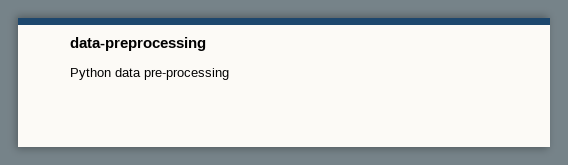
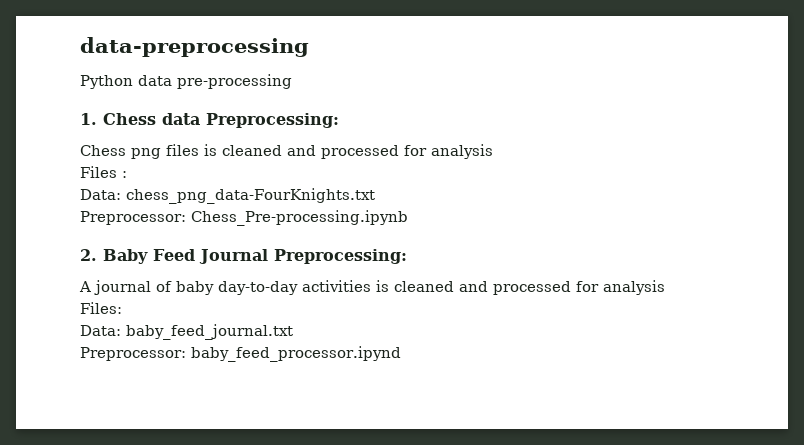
+ 1. Chess data Preprocessing:
+ Chess png files is cleaned and processed for analysis
+ Files :
+ Data: chess_png_data-FourKnights.txt
+ Preprocessor: Chess_Pre-processing.ipynb
+ 2. Baby Feed Journal Preprocessing:
+ A journal of baby day-to-day activities is cleaned and processed for analysis
+ Files:
+ Data: baby_feed_journal.txt
+ Preprocessor: baby_feed_processor.ipynd

